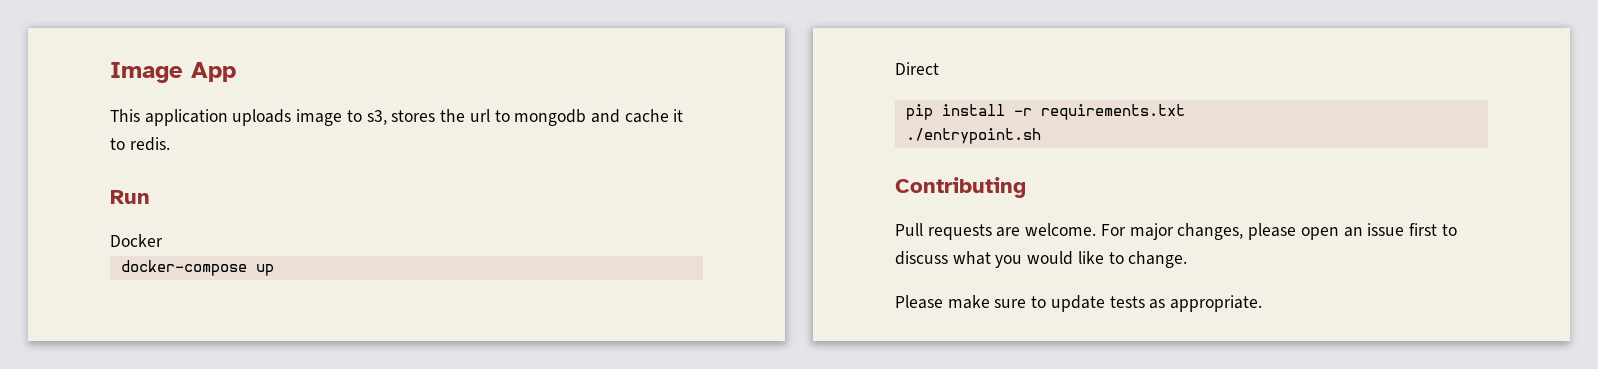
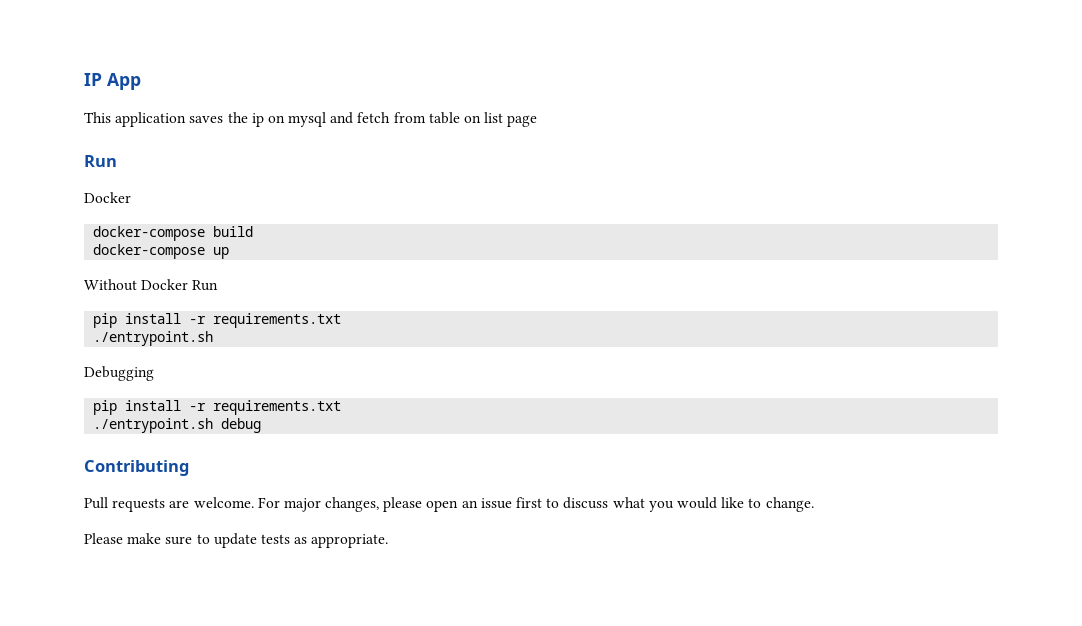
- Image App
+ IP App
- This application uploads image to s3, stores the url to mongodb and cache it to redis.
+ This application saves the ip on mysql and fetch from table on list page
+ docker-compose build
- Direct
+ Without Docker Run
  pip install -r requirements.txt
  ./entrypoint.sh
+ Debugging
+ pip install -r requirements.txt
+ ./entrypoint.sh debug

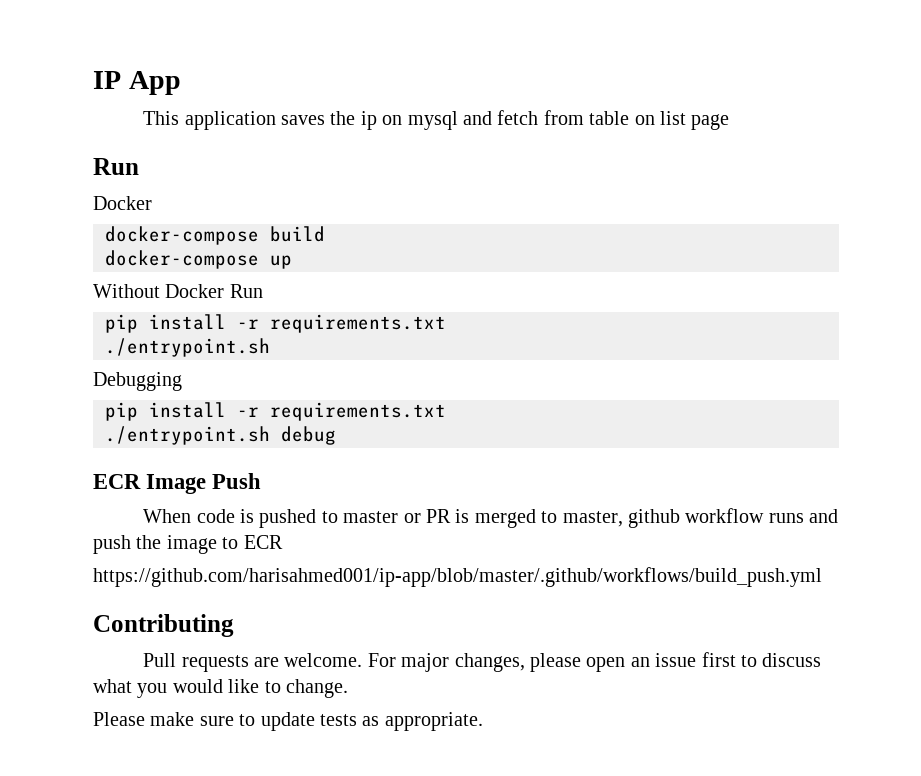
+ ECR Image Push
+ When code is pushed to master or PR is merged to master, github workflow runs and push the image to ECR
+ https://github.com/harisahmed001/ip-app/blob/master/.github/workflows/build_push.yml

